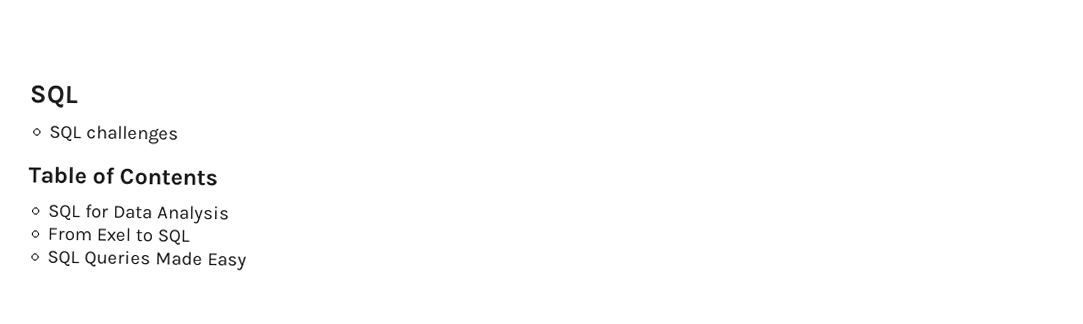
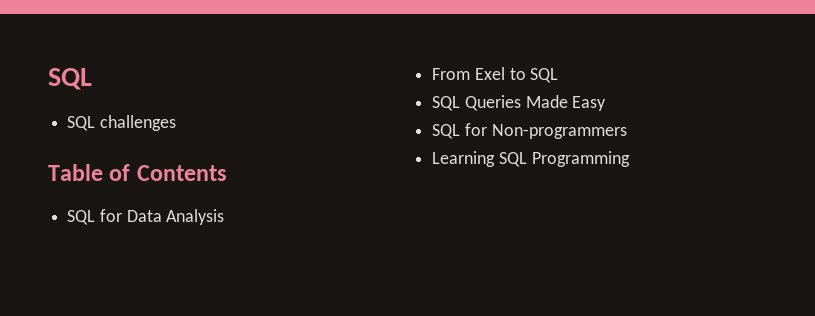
+ SQL for Non-programmers
+ Learning SQL Programming

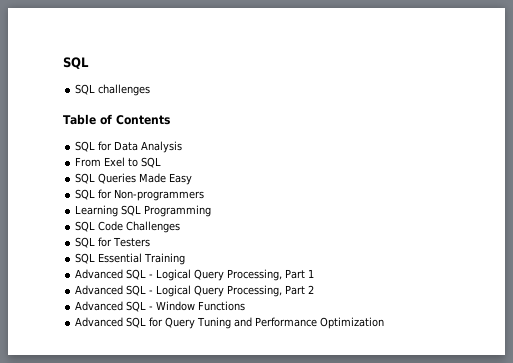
+ SQL Code Challenges
+ SQL for Testers
+ SQL Essential Training
+ Advanced SQL - Logical Query Processing, Part 1
+ Advanced SQL - Logical Query Processing, Part 2
+ Advanced SQL - Window Functions
+ Advanced SQL for Query Tuning and Performance Optimization

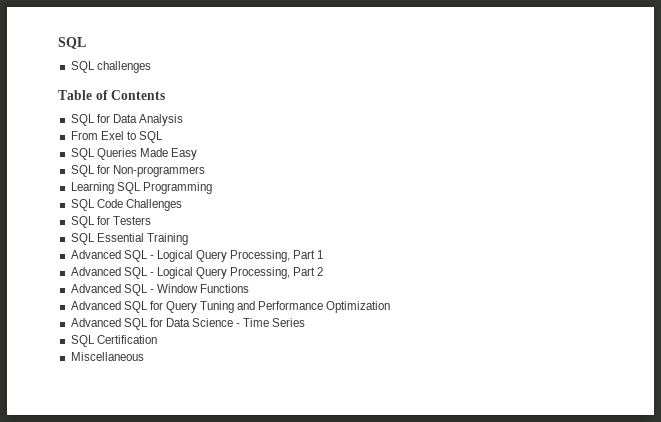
+ Advanced SQL for Data Science - Time Series
+ SQL Certification
+ Miscellaneous

